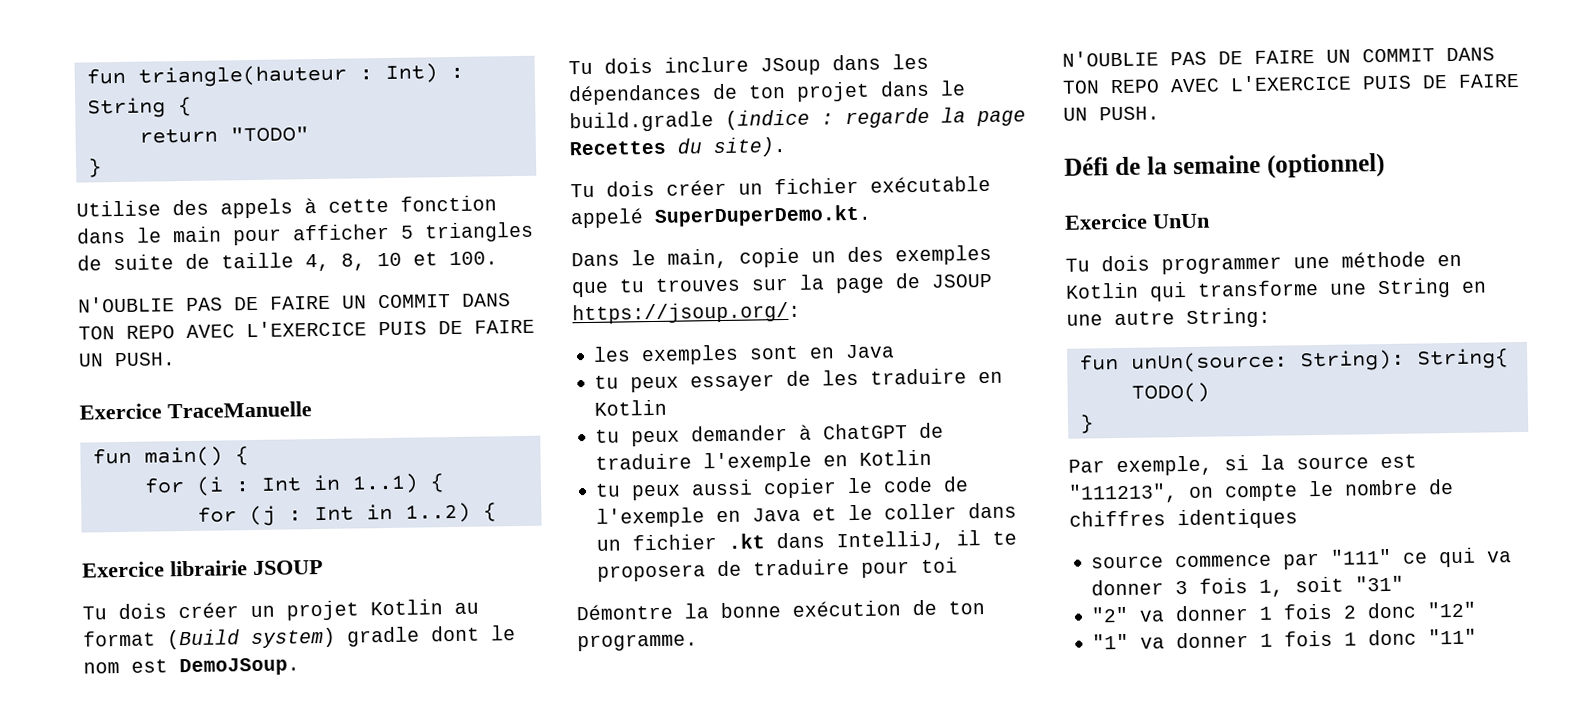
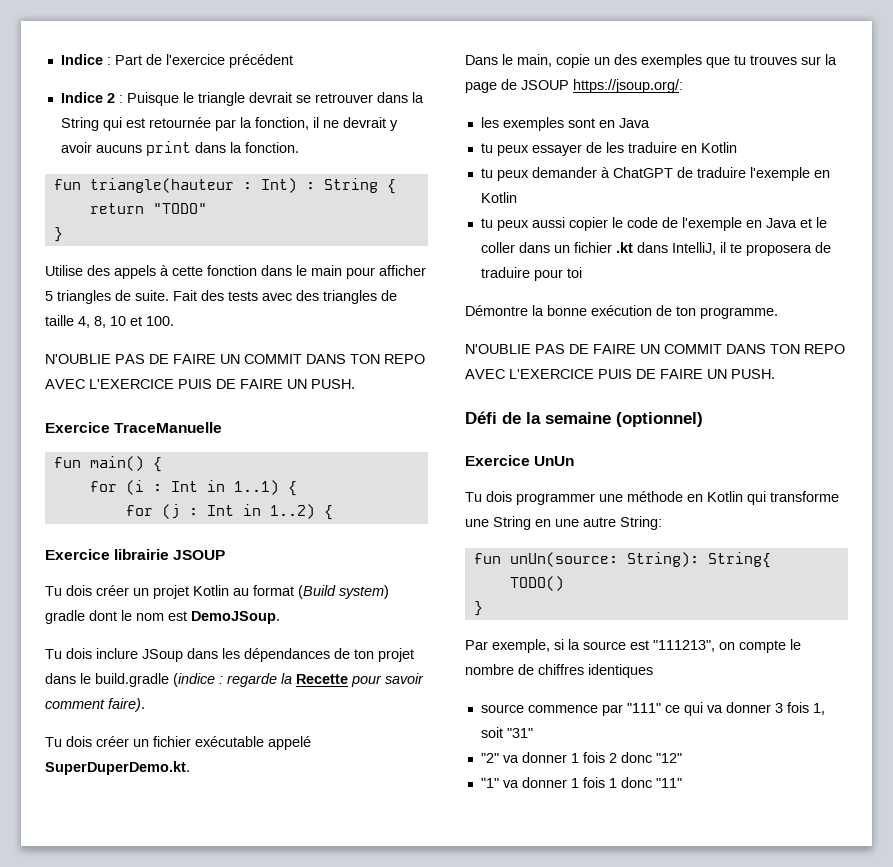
+ Indice : Part de l'exercice précédent
+ Indice 2 : Puisque le triangle devrait se retrouver dans la String qui est retournée par la fonction, il ne devrait y avoir aucuns print dans la fonction.
- Utilise des appels à cette fonction dans le main pour afficher 5 triangles de suite de taille 4, 8, 10 et 100.
+ Utilise des appels à cette fonction dans le main pour afficher 5 triangles de suite. Fait des tests avec des triangles de taille 4, 8, 10 et 100.
- Tu dois inclure JSoup dans les dépendances de ton projet dans le build.gradle (indice : regarde la page Recettes du site).
+ Tu dois inclure JSoup dans les dépendances de ton projet dans le build.gradle (indice : regarde la Recette pour savoir comment faire).

